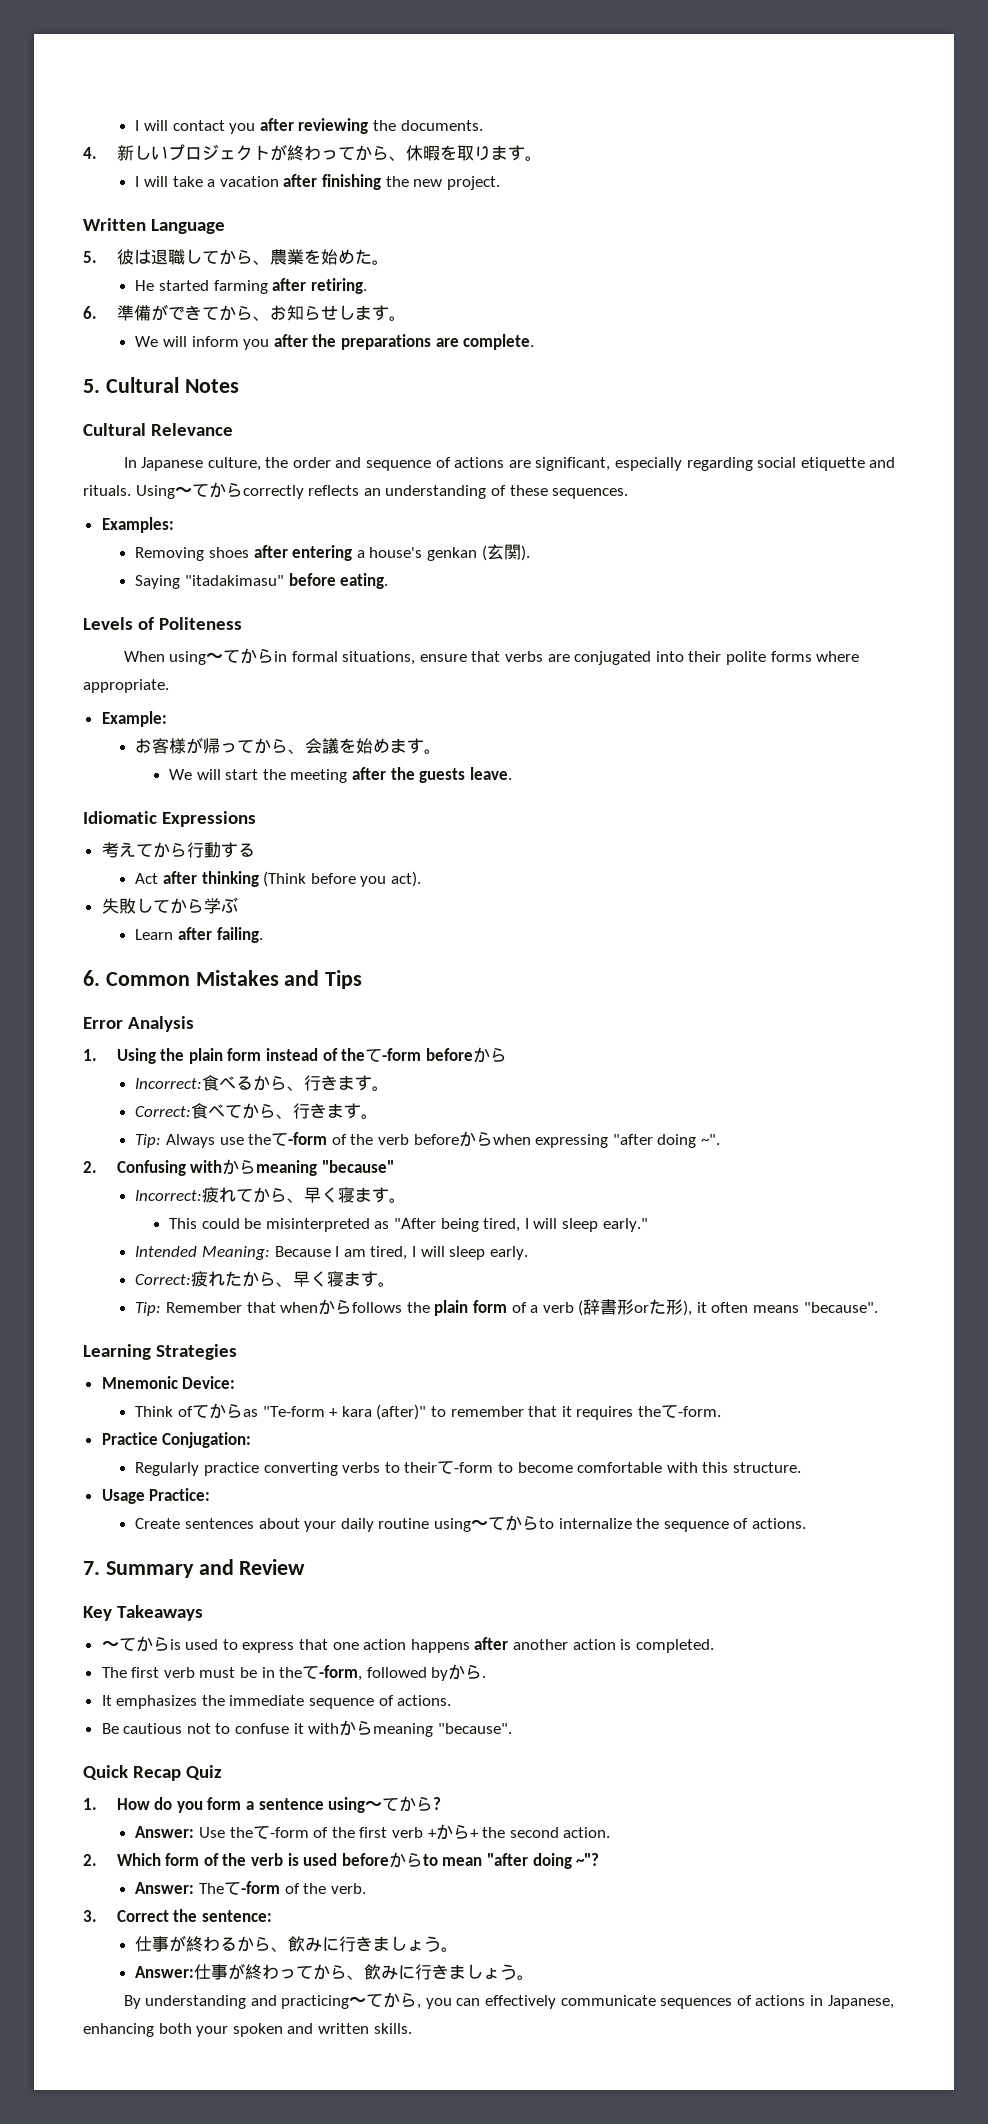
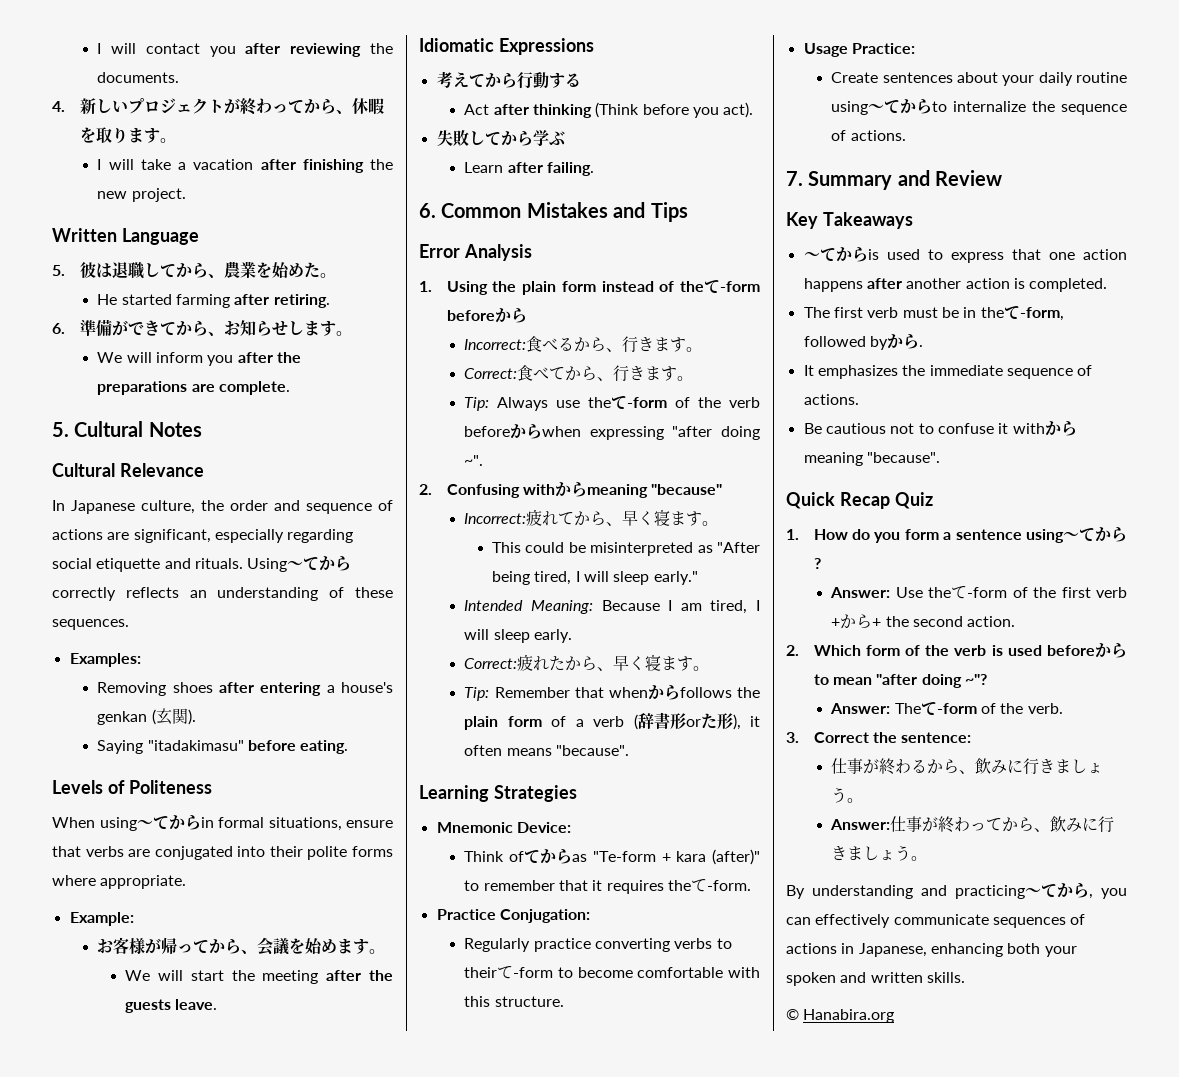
+ © Hanabira.org

